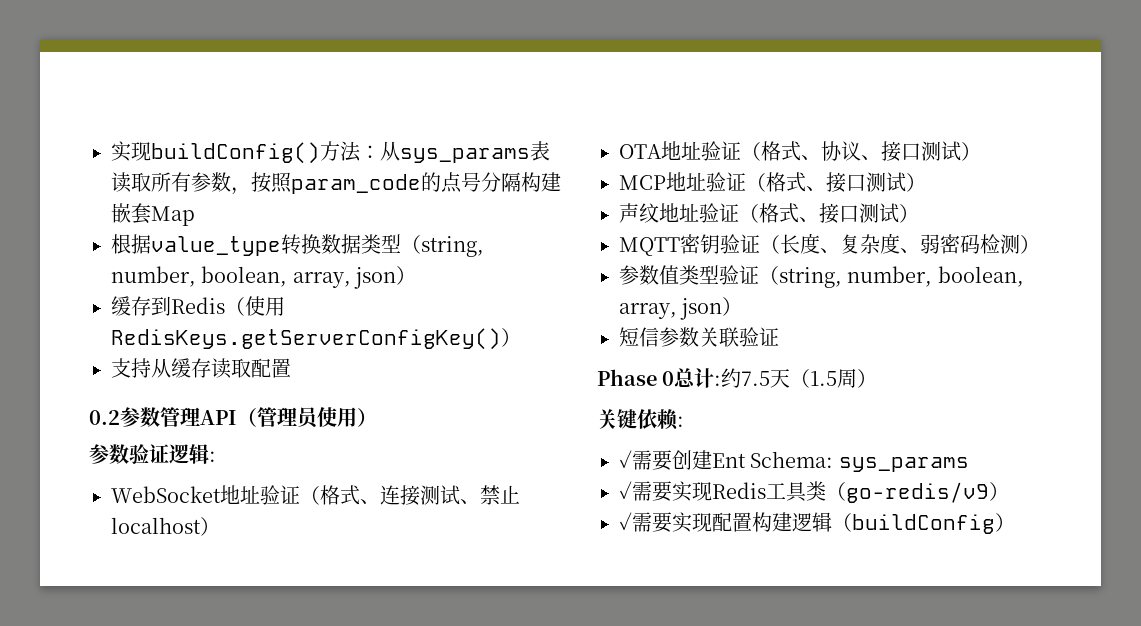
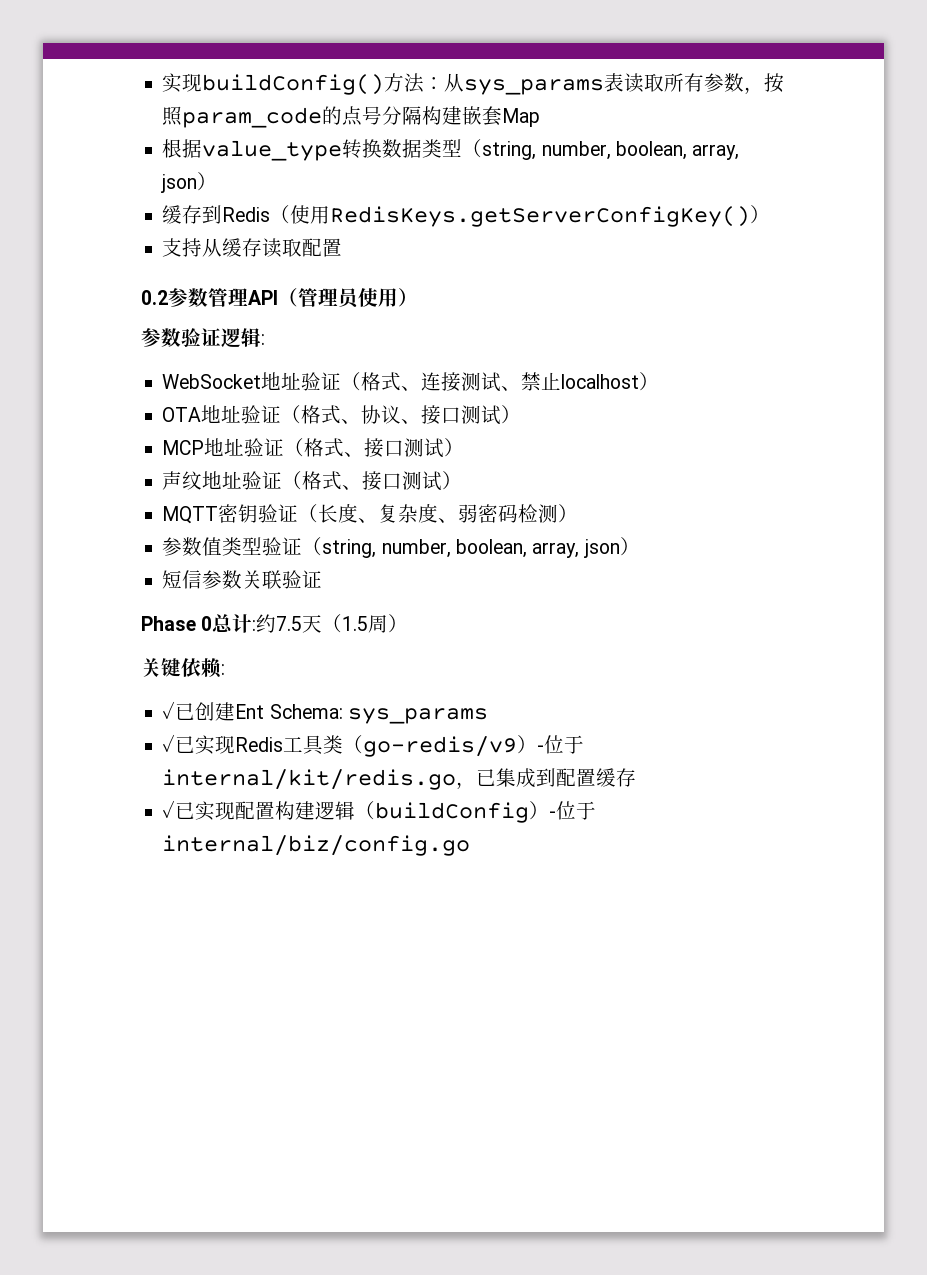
- ✓需要创建Ent Schema: sys_params
+ ✓已创建Ent Schema: sys_params
- ✓需要实现Redis工具类（go-redis/v9）
- ✓需要实现配置构建逻辑（buildConfig）
+ ✓已实现Redis工具类（go-redis/v9）-位于internal/kit/redis.go，已集成到配置缓存
+ ✓已实现配置构建逻辑（buildConfig）-位于internal/biz/config.go

